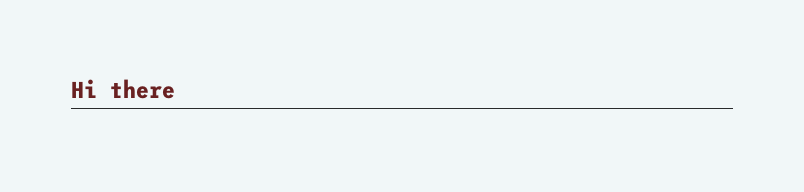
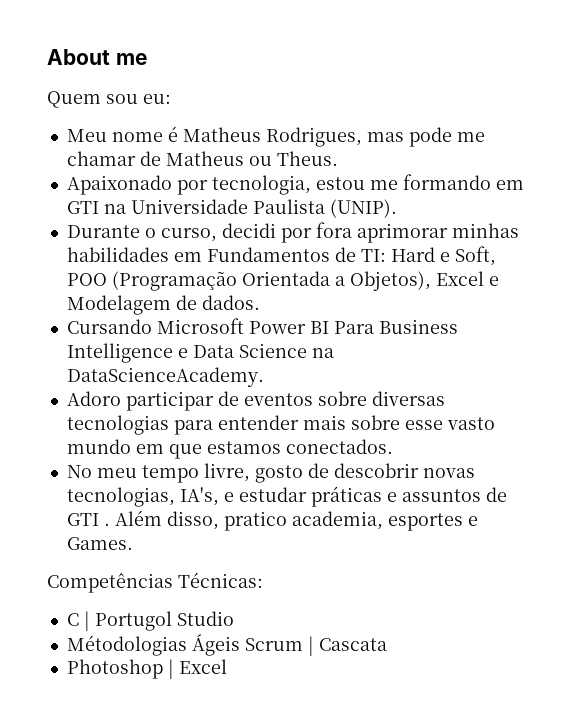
- Hi there
+ About me
+ Quem sou eu:
+ Meu nome é Matheus Rodrigues, mas pode me chamar de Matheus ou Theus.
+ Apaixonado por tecnologia, estou me formando em GTI na Universidade Paulista (UNIP).
+ Durante o curso, decidi por fora aprimorar minhas habilidades em Fundamentos de TI: Hard e Soft, POO (Programação Orientada a Objetos), Excel e Modelagem de dados.
+ Cursando Microsoft Power BI Para Business Intelligence e Data Science na DataScienceAcademy.
+ Adoro participar de eventos sobre diversas tecnologias para entender mais sobre esse vasto mundo em que estamos conectados.
+ No meu tempo livre, gosto de descobrir novas tecnologias, IA's, e estudar práticas e assuntos de GTI . Além disso, pratico academia, esportes e Games.
+ Competências Técnicas:
+ C | Portugol Studio
+ Métodologias Ágeis Scrum | Cascata
+ Photoshop | Excel

